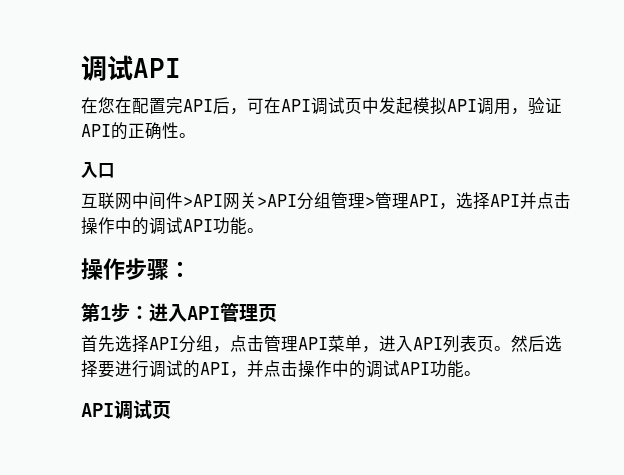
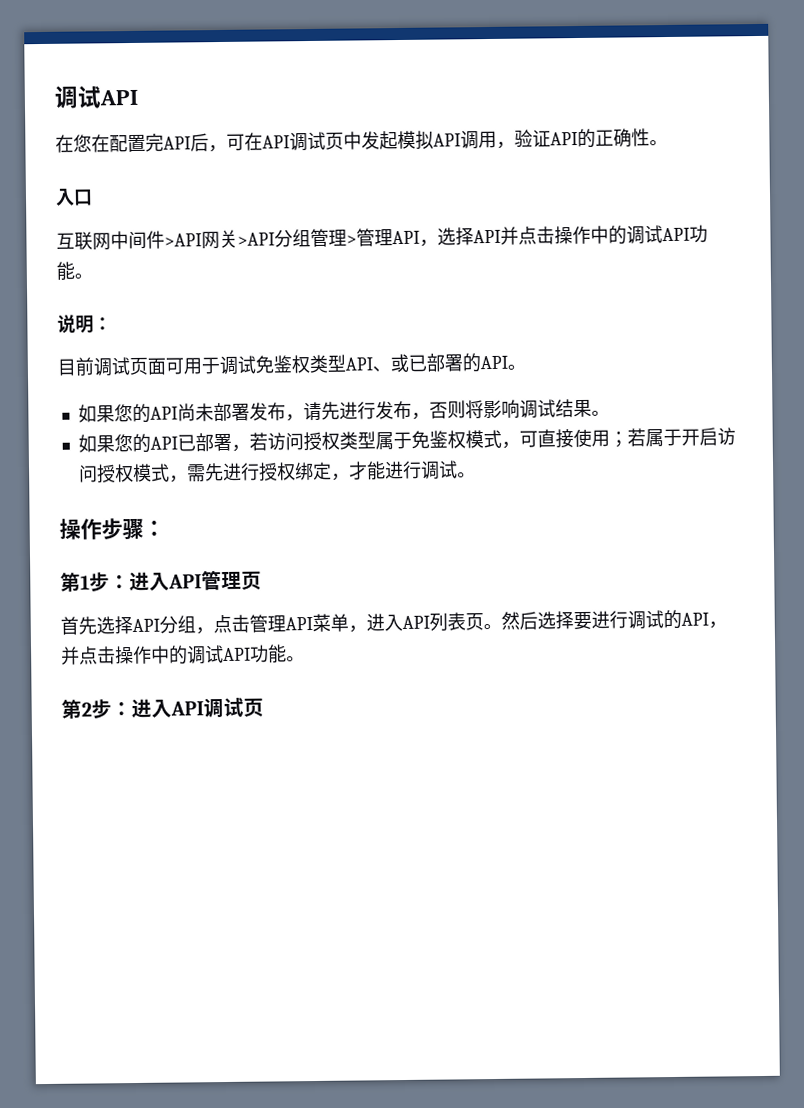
+ 说明：
+ 目前调试页面可用于调试免鉴权类型API、或已部署的API。
+ 如果您的API尚未部署发布，请先进行发布，否则将影响调试结果。
+ 如果您的API已部署，若访问授权类型属于免鉴权模式，可直接使用；若属于开启访问授权模式，需先进行授权绑定，才能进行调试。
  然后选择要进行调试的API，并点击操作中的调试API功能。
- API调试页
+ 第2步：进入API调试页

